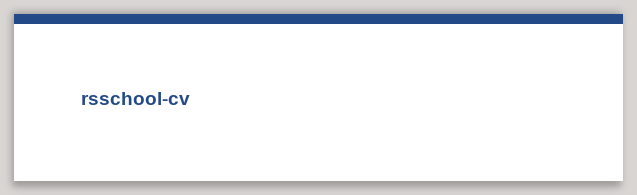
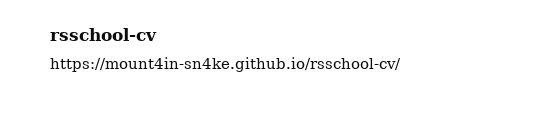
+ https://mount4in-sn4ke.github.io/rsschool-cv/

